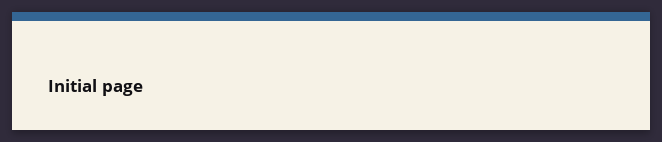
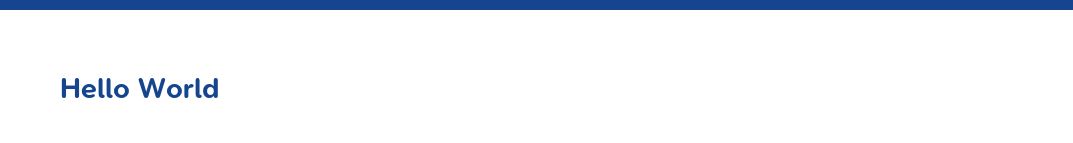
- Initial page
+ Hello World

